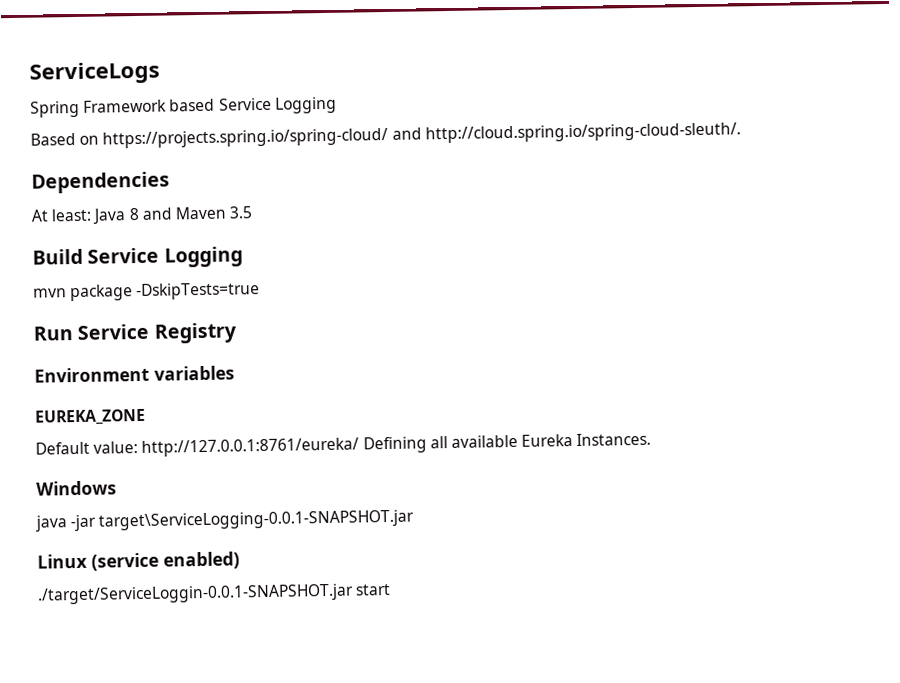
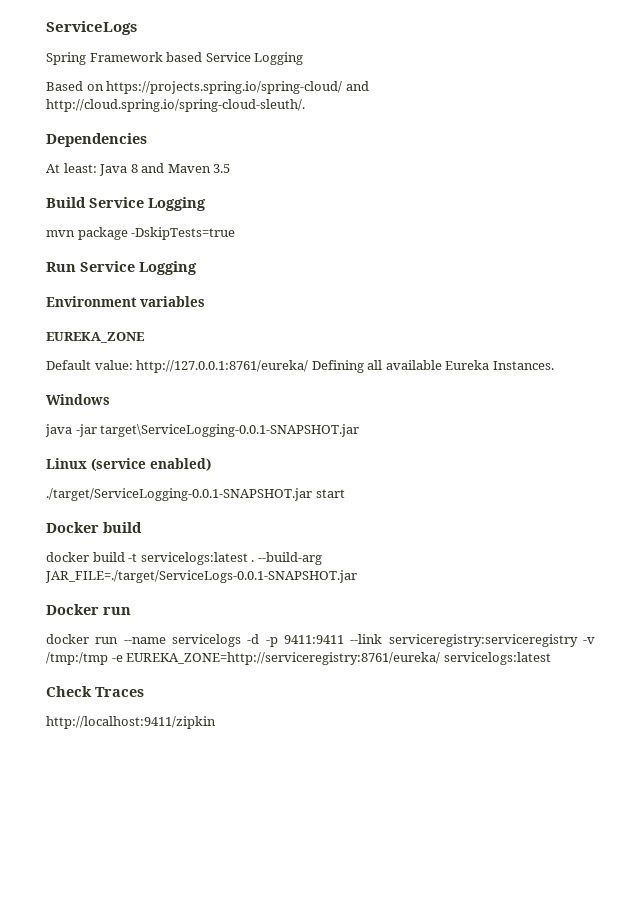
- Run Service Registry
+ Run Service Logging
- ./target/ServiceLoggin-0.0.1-SNAPSHOT.jar start
+ ./target/ServiceLogging-0.0.1-SNAPSHOT.jar start
+ Docker build
+ docker build -t servicelogs:latest . --build-arg JAR_FILE=./target/ServiceLogs-0.0.1-SNAPSHOT.jar
+ Docker run
+ docker run --name servicelogs -d -p 9411:9411 --link serviceregistry:serviceregistry -v /tmp:/tmp -e EUREKA_ZONE=http://serviceregistry:8761/eureka/ servicelogs:latest
+ Check Traces
+ http://localhost:9411/zipkin

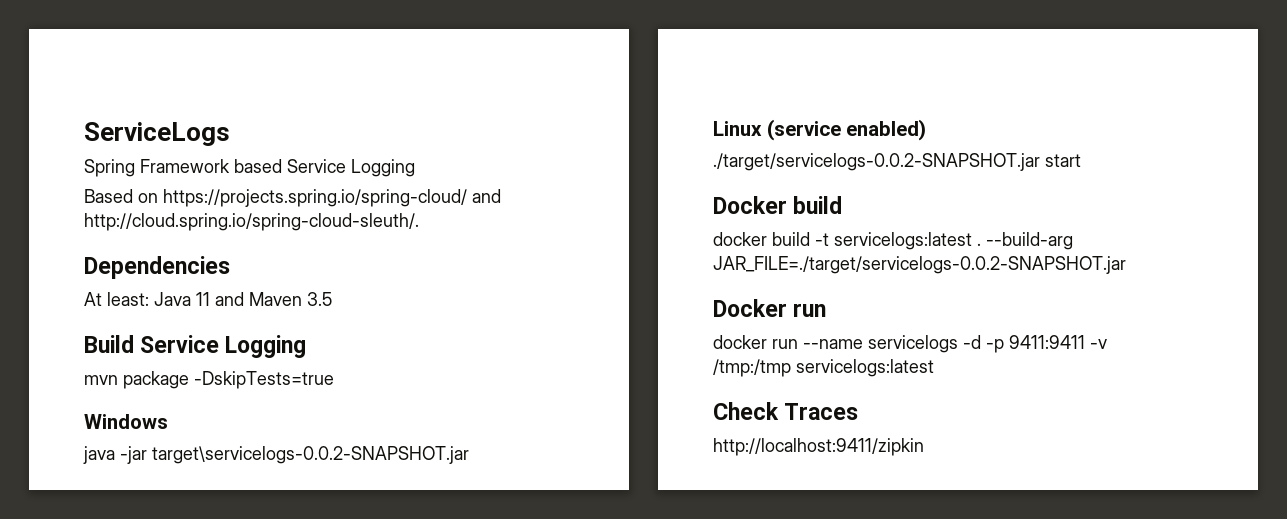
- At least: Java 8 and Maven 3.5
+ At least: Java 11 and Maven 3.5
- Run Service Logging
- Environment variables
- EUREKA_ZONE
- Default value: http://127.0.0.1:8761/eureka/ Defining all available Eureka Instances.
- java -jar target\ServiceLogging-0.0.1-SNAPSHOT.jar
+ java -jar target\servicelogs-0.0.2-SNAPSHOT.jar
- ./target/ServiceLogging-0.0.1-SNAPSHOT.jar start
+ ./target/servicelogs-0.0.2-SNAPSHOT.jar start
- --build-arg JAR_FILE=./target/ServiceLogs-0.0.1-SNAPSHOT.jar
+ --build-arg JAR_FILE=./target/servicelogs-0.0.2-SNAPSHOT.jar
- docker run --name servicelogs -d -p 9411:9411 --link serviceregistry:serviceregistry -v /tmp:/tmp -e EUREKA_ZONE=http://serviceregistry:8761/eureka/ servicelogs:latest
+ docker run --name servicelogs -d -p 9411:9411 -v /tmp:/tmp servicelogs:latest

